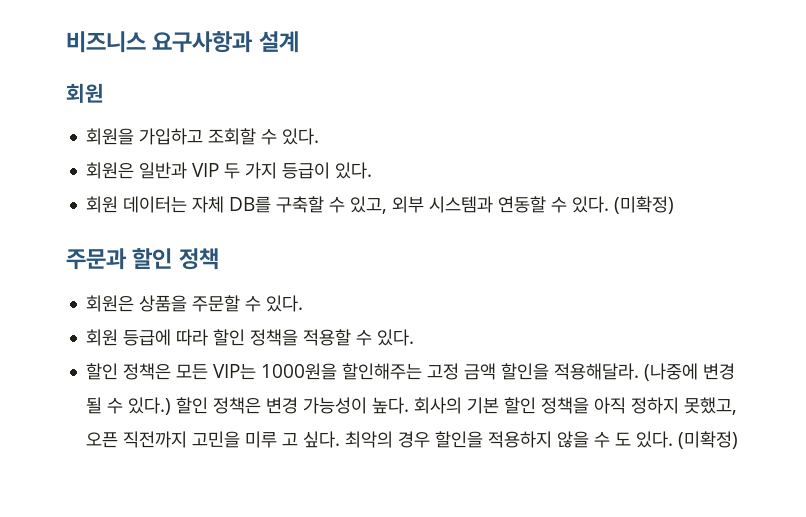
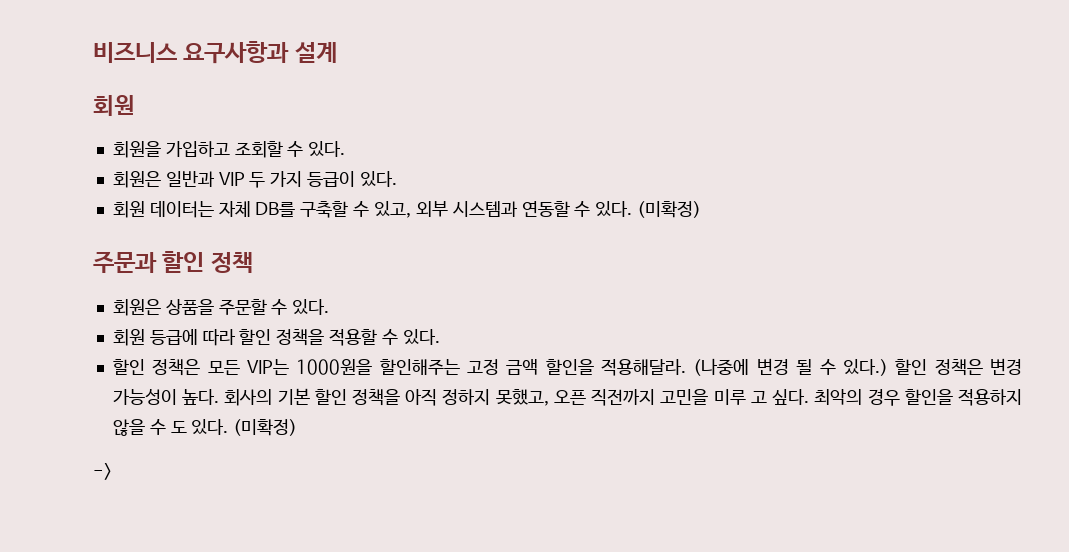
+ ->

